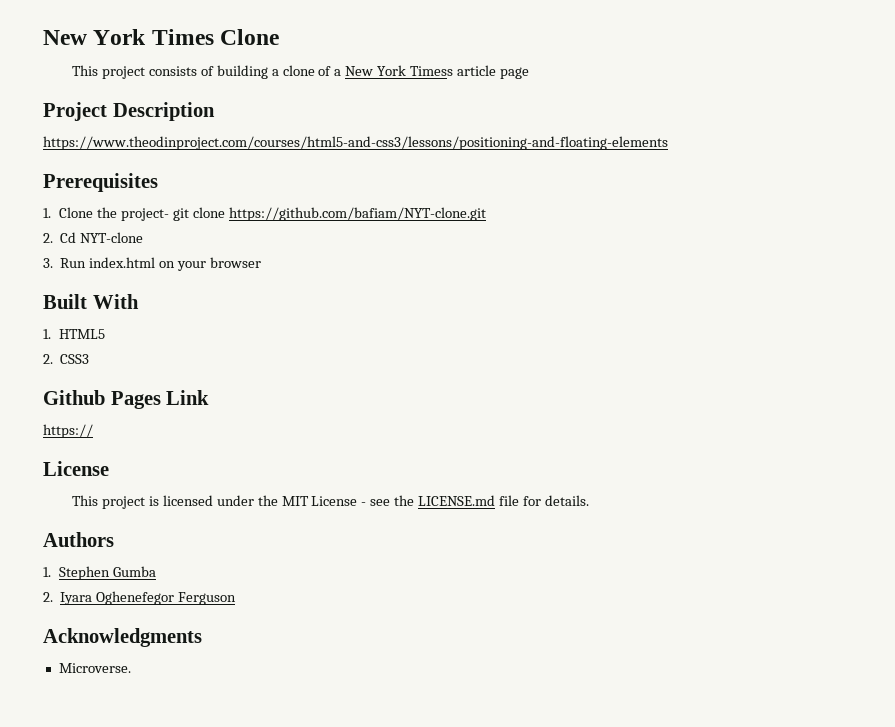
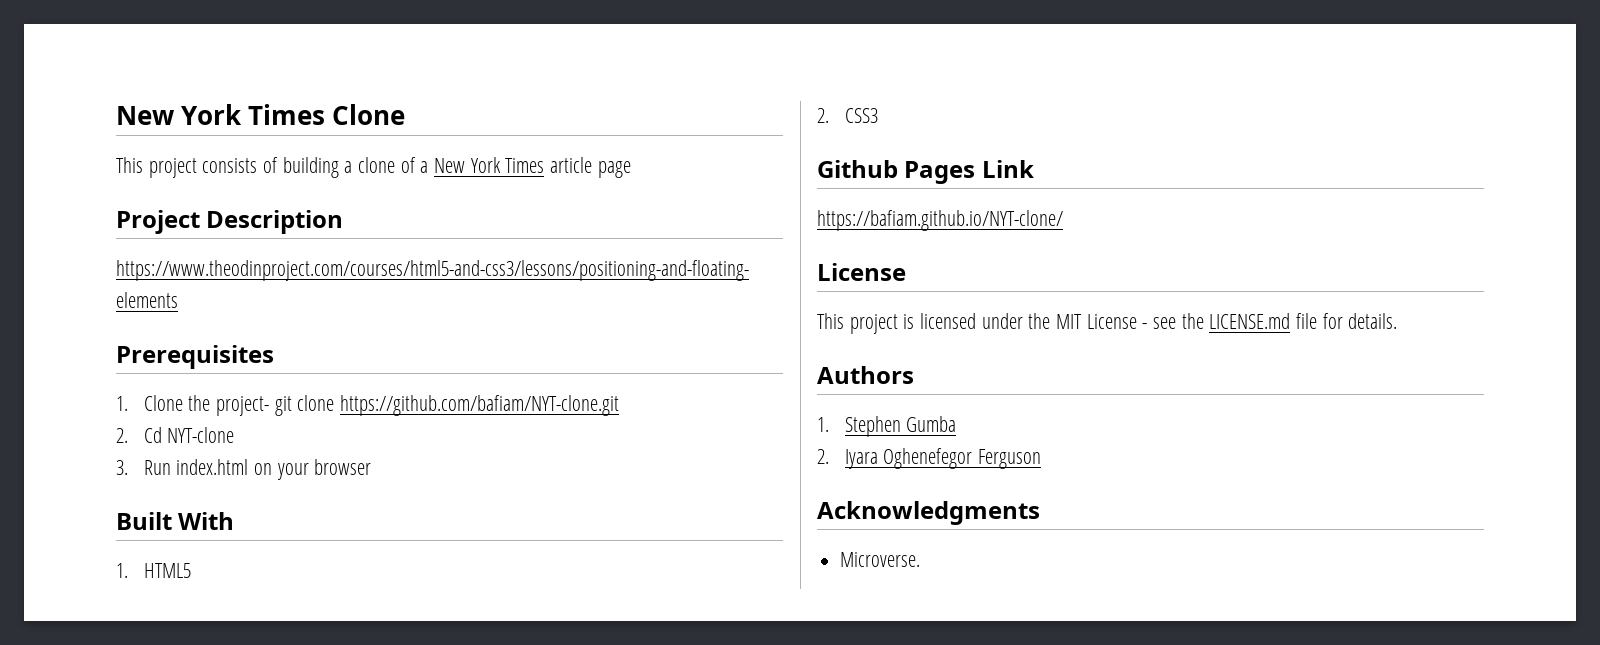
- This project consists of building a clone of a New York Timess article page
+ This project consists of building a clone of a New York Times article page
- https://
+ https://bafiam.github.io/NYT-clone/

